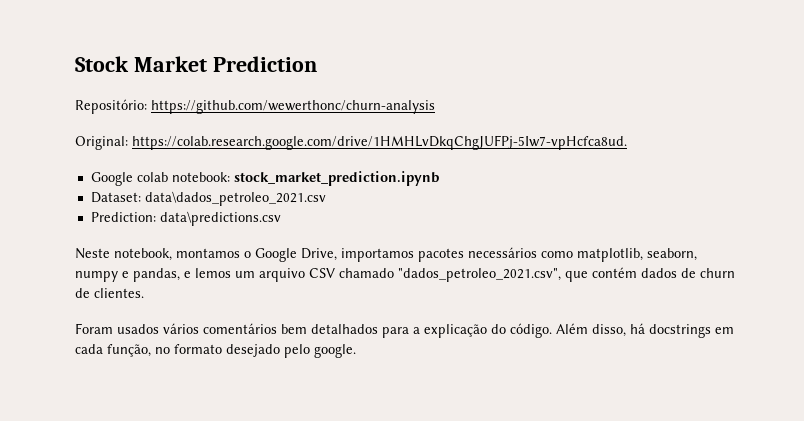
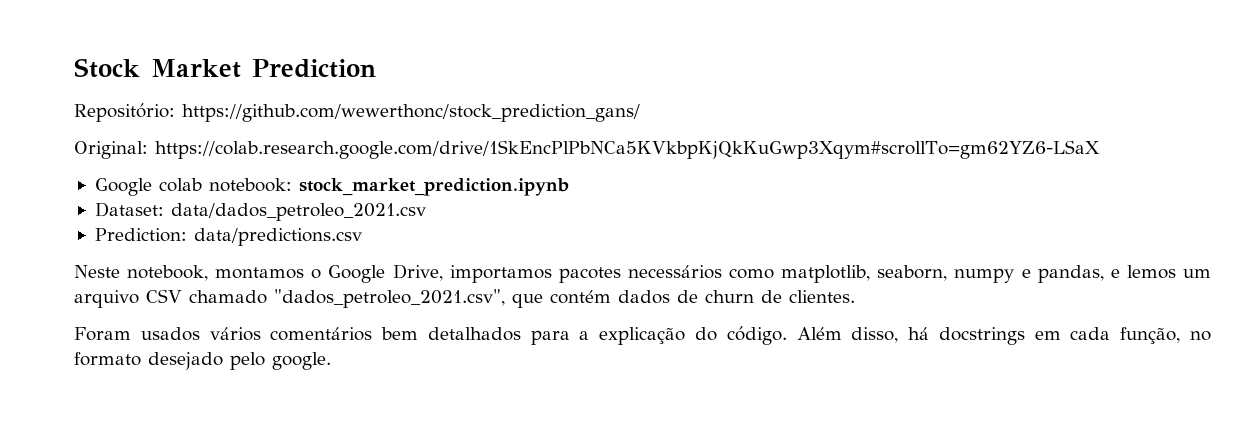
- Repositório: https://github.com/wewerthonc/churn-analysis
+ Repositório: https://github.com/wewerthonc/stock_prediction_gans/
- Original: https://colab.research.google.com/drive/1HMHLvDkqChgJUFPj-5Iw7-vpHcfca8ud.
+ Original: https://colab.research.google.com/drive/1SkEncPlPbNCa5KVkbpKjQkKuGwp3Xqym#scrollTo=gm62YZ6-LSaX
- Dataset: data\dados_petroleo_2021.csv
+ Dataset: data/dados_petroleo_2021.csv
- Prediction: data\predictions.csv
+ Prediction: data/predictions.csv

